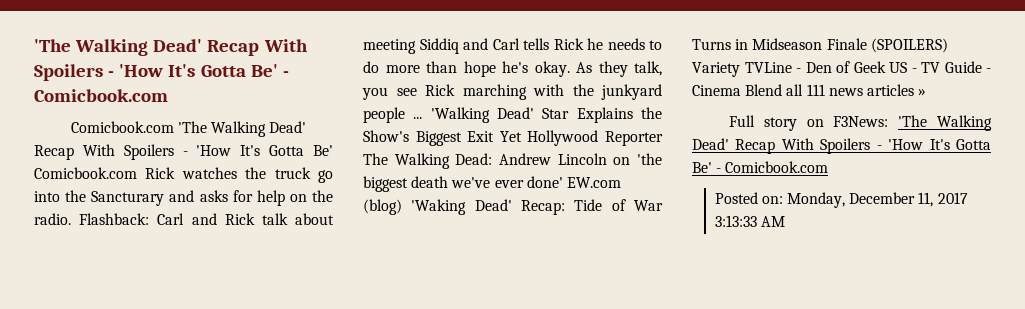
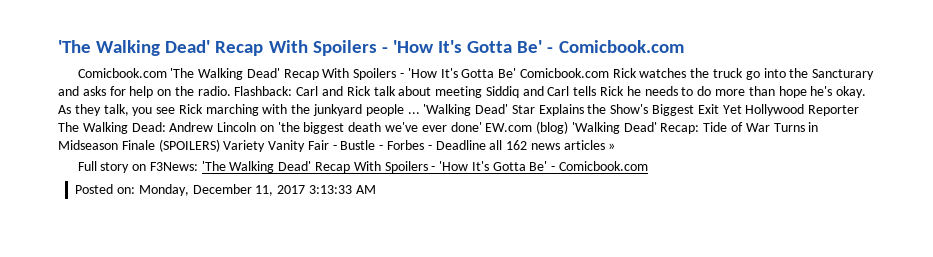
- 'Walking Dead' Star Explains the Show's Biggest Exit Yet Hollywood Reporter The Walking Dead: Andrew Lincoln on 'the biggest death we've ever done' EW.com (blog) 'Waking Dead' Recap: Tide of War Turns in Midseason Finale (SPOILERS) Variety TVLine - Den of Geek US - TV Guide - Cinema Blend all 111 news articles »
+ 'Walking Dead' Star Explains the Show's Biggest Exit Yet Hollywood Reporter The Walking Dead: Andrew Lincoln on 'the biggest death we've ever done' EW.com (blog) 'Walking Dead' Recap: Tide of War Turns in Midseason Finale (SPOILERS) Variety Vanity Fair - Bustle - Forbes - Deadline all 162 news articles »

